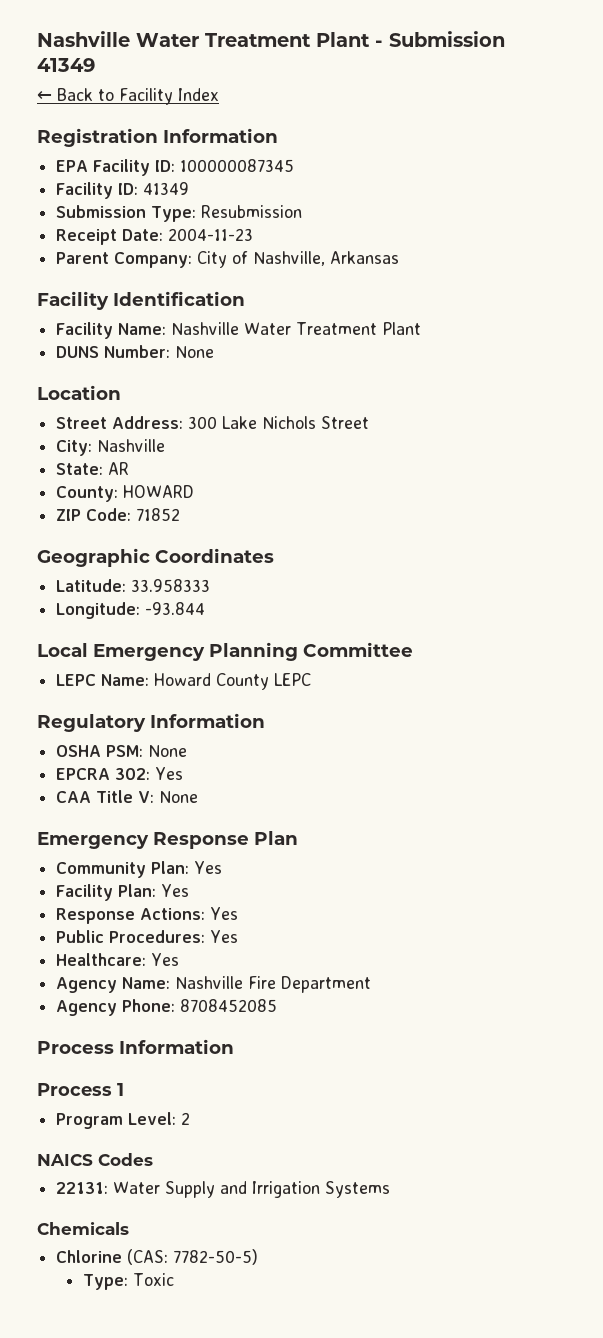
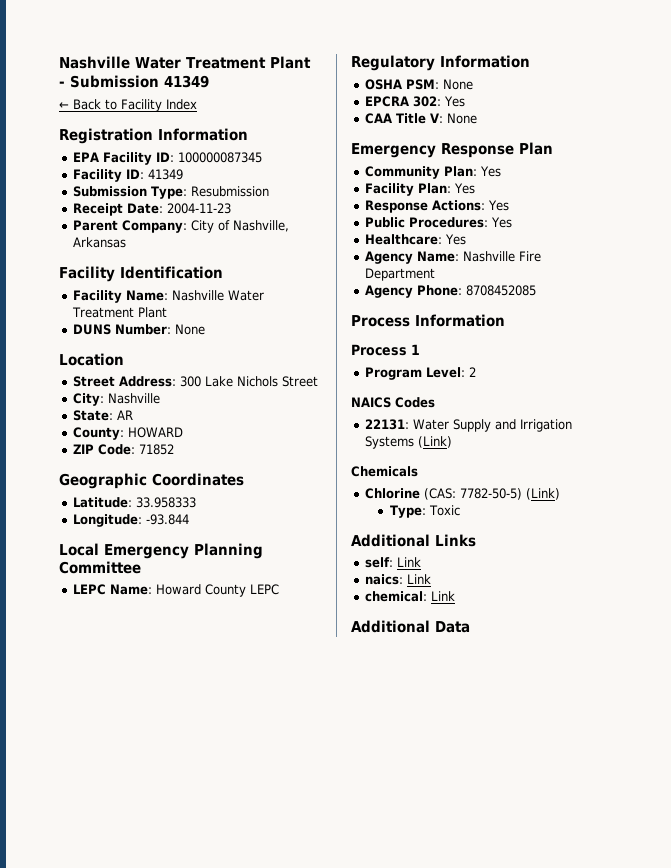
- 22131: Water Supply and Irrigation Systems
+ 22131: Water Supply and Irrigation Systems (Link)
- Chlorine (CAS: 7782-50-5)
+ Chlorine (CAS: 7782-50-5) (Link)
+ Additional Links
+ self: Link
+ naics: Link
+ chemical: Link
+ Additional Data

